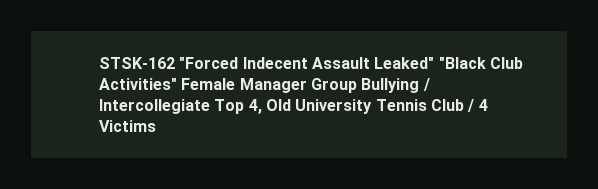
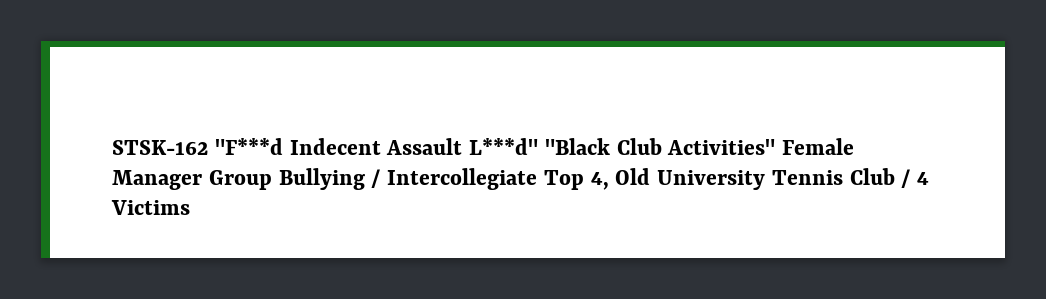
- STSK-162 "Forced Indecent Assault Leaked" "Black Club Activities" Female Manager Group Bullying / Intercollegiate Top 4, Old University Tennis Club / 4 Victims
+ STSK-162 "F***d Indecent Assault L***d" "Black Club Activities" Female Manager Group Bullying / Intercollegiate Top 4, Old University Tennis Club / 4 Victims

